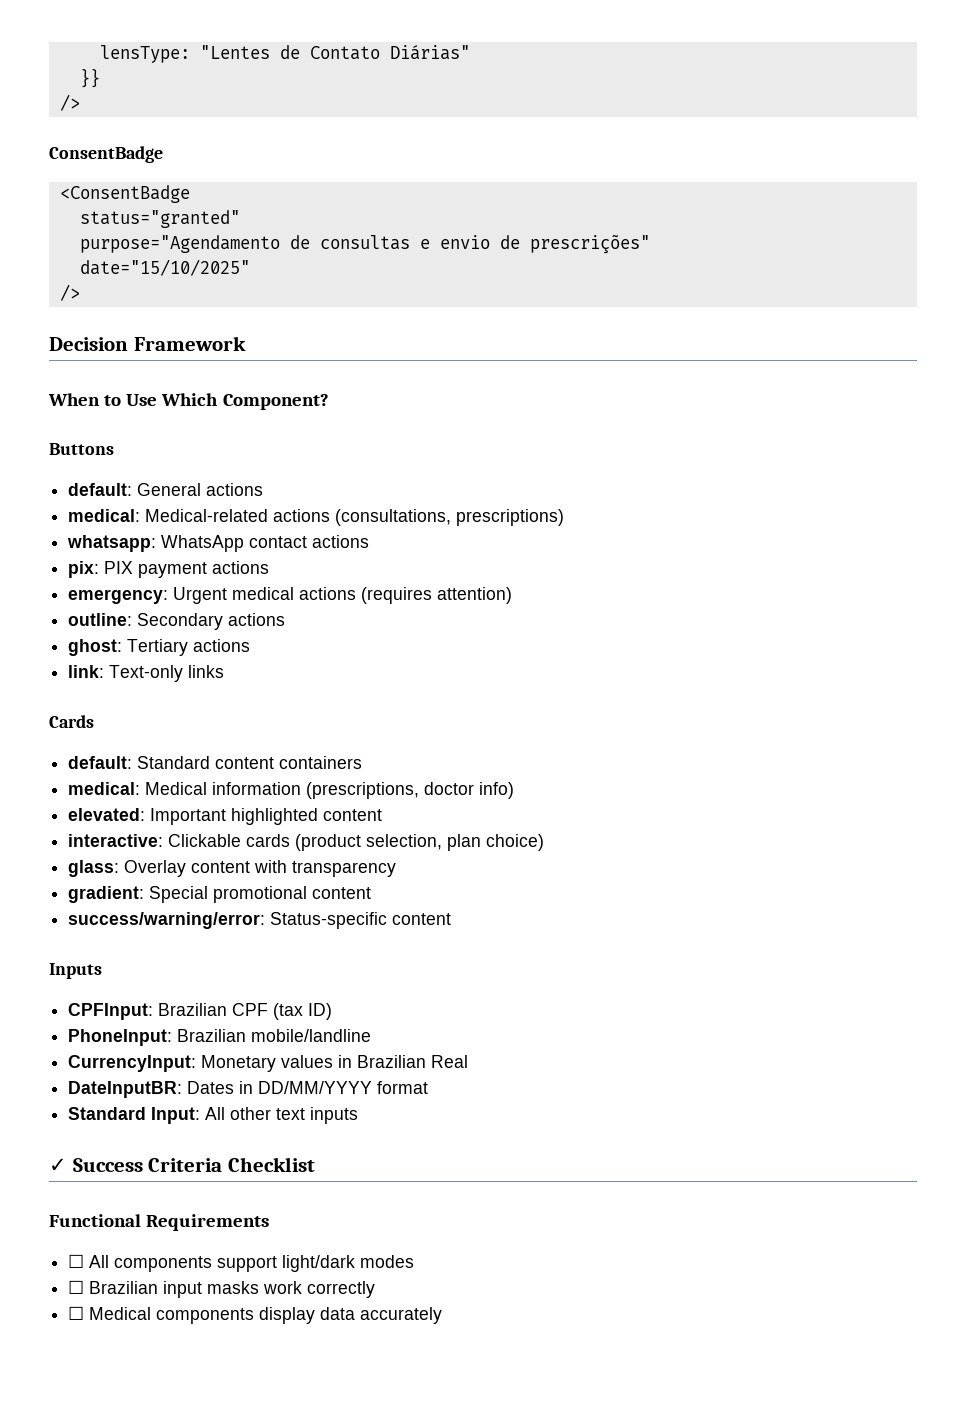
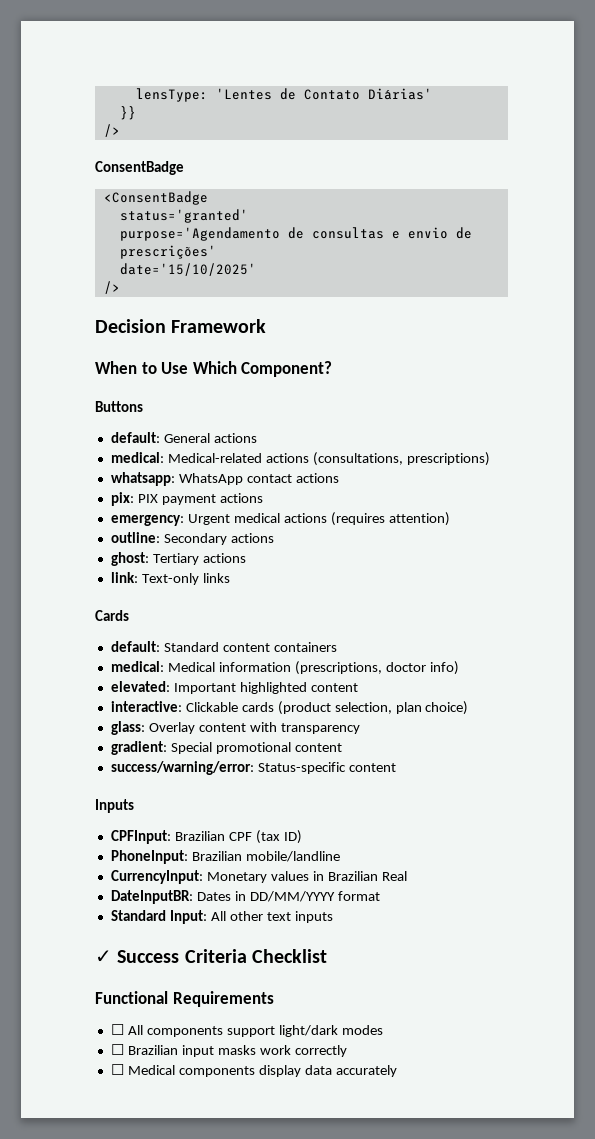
- lensType: "Lentes de Contato Diárias"
+ lensType: 'Lentes de Contato Diárias'
- status="granted"
- purpose="Agendamento de consultas e envio de prescrições"
- date="15/10/2025"
+ status='granted'
+ purpose='Agendamento de consultas e envio de prescrições'
+ date='15/10/2025'

